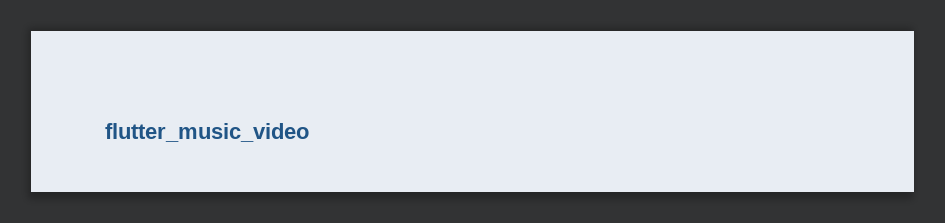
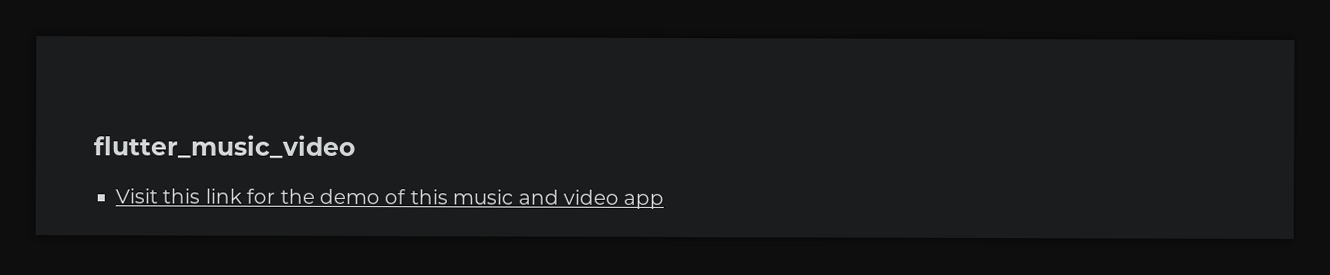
+ Visit this link for the demo of this music and video app

